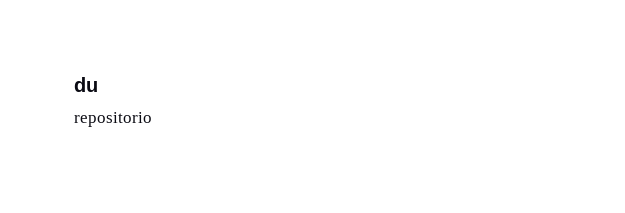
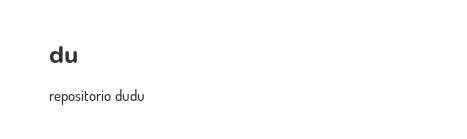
- repositorio
+ repositorio dudu

